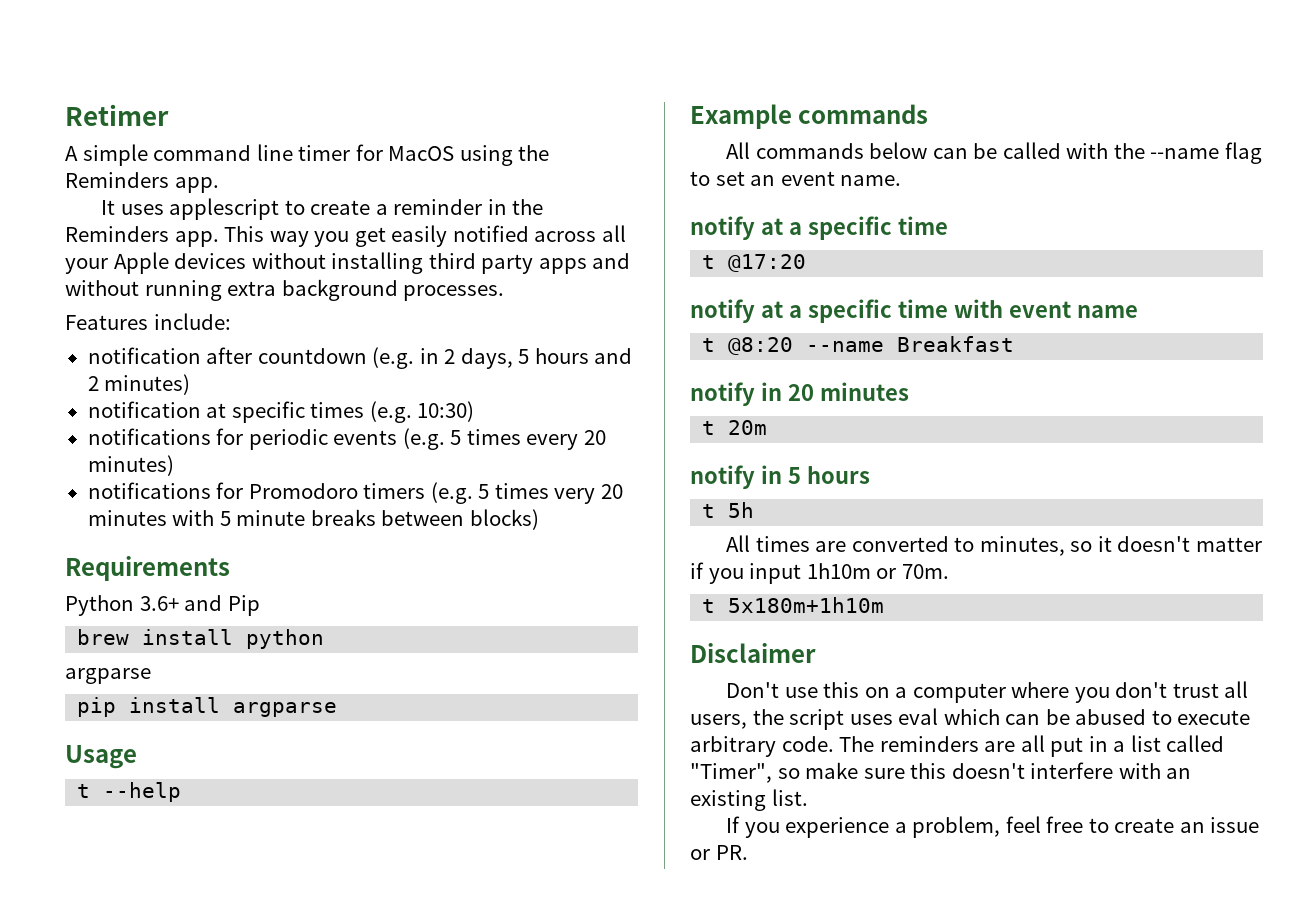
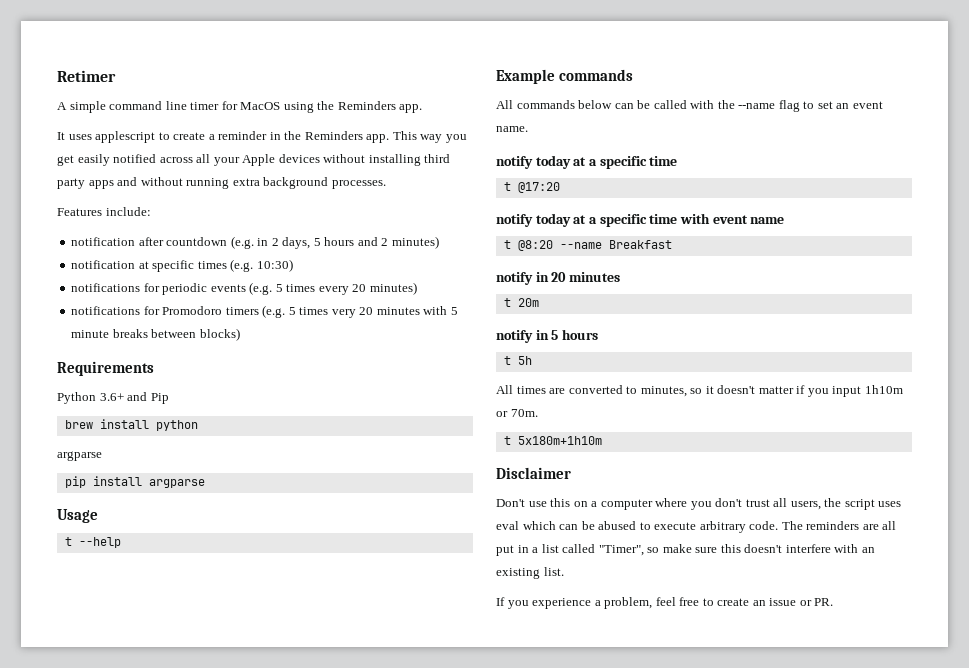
  All commands below can be called with the --name flag to set an event name.
- notify at a specific time
+ notify today at a specific time
- notify at a specific time with event name
+ notify today at a specific time with event name

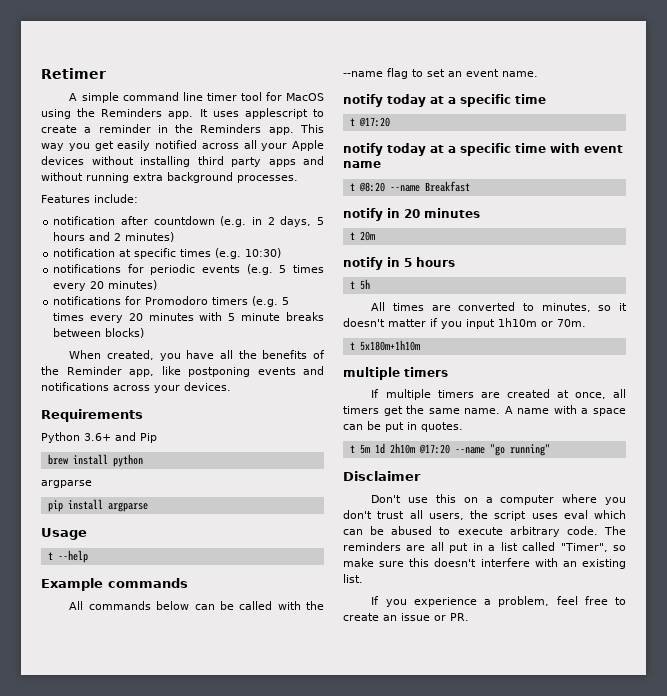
- A simple command line timer for MacOS using the Reminders app.
- It uses applescript to create a reminder in the Reminders app.
+ A simple command line timer tool for MacOS using the Reminders app. It uses applescript to create a reminder in the Reminders app.
- notifications for Promodoro timers (e.g. 5 times very 20 minutes with 5 minute breaks between blocks)
+ notifications for Promodoro timers (e.g. 5 times every 20 minutes with 5 minute breaks between blocks)
+ When created, you have all the benefits of the Reminder app, like postponing events and notifications across your devices.
  t 5x180m+1h10m
+ multiple timers
+ If multiple timers are created at once, all timers get the same name. A name with a space can be put in quotes.
+ t 5m 1d 2h10m @17:20 --name "go running"

